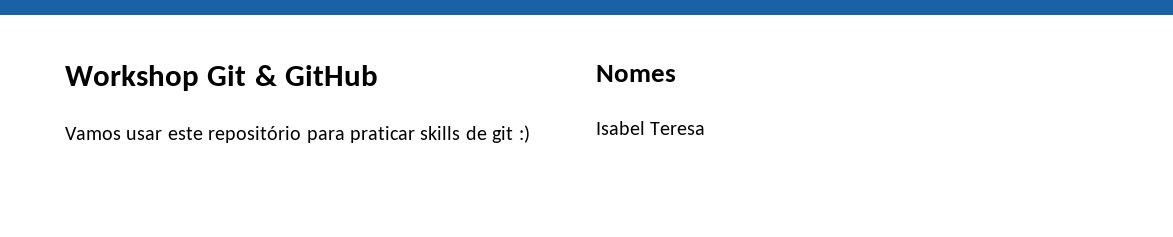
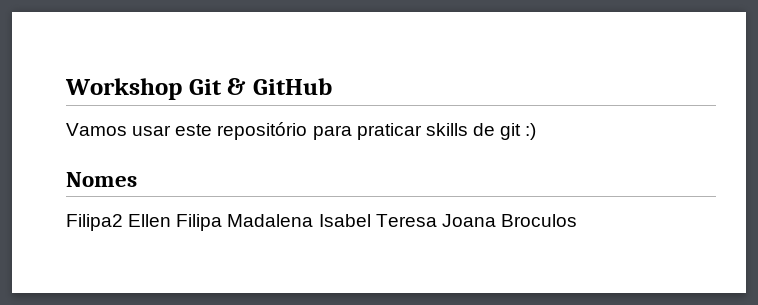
- Isabel Teresa
+ Filipa2 Ellen Filipa Madalena Isabel Teresa Joana Broculos

